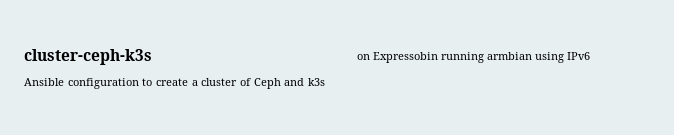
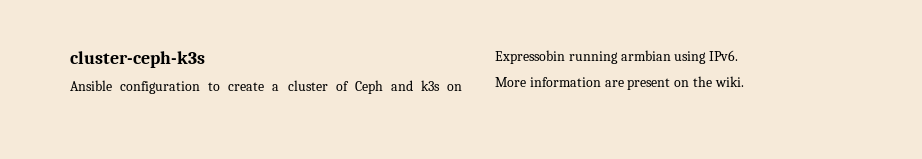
- Ansible configuration to create a cluster of Ceph and k3s on Expressobin running armbian using IPv6
+ Ansible configuration to create a cluster of Ceph and k3s on Expressobin running armbian using IPv6.
+ More information are present on the wiki.

